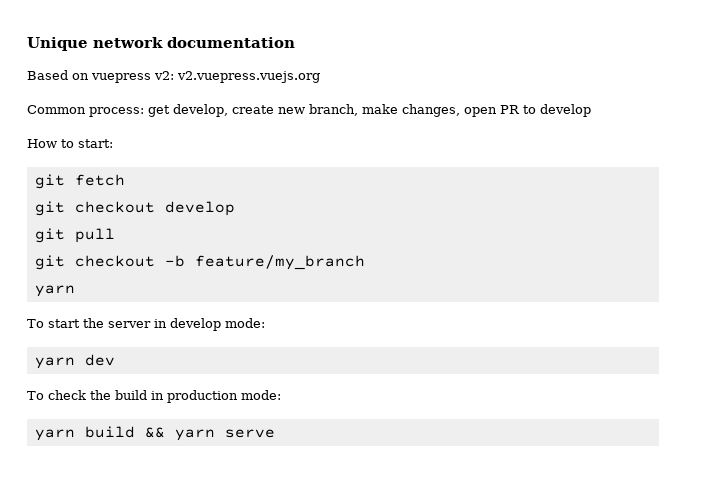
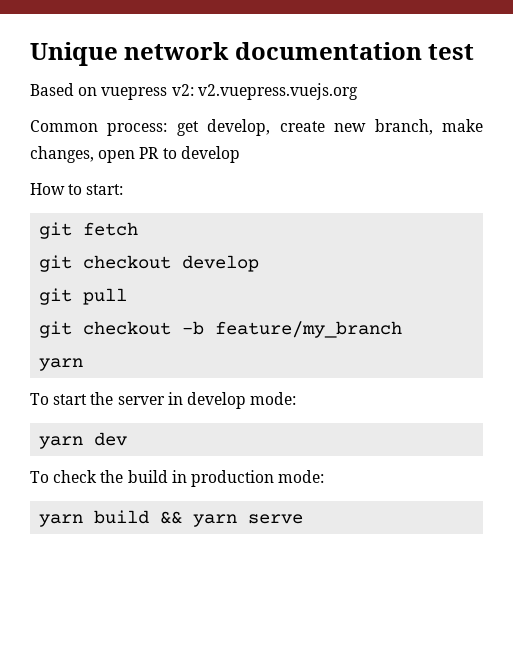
- Unique network documentation
+ Unique network documentation test

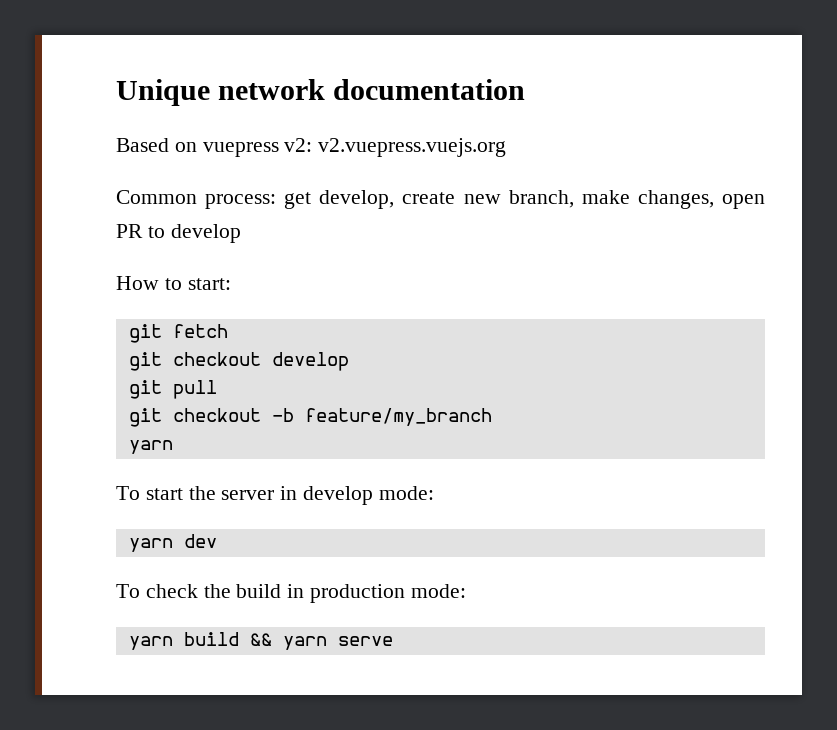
- Unique network documentation test
+ Unique network documentation

